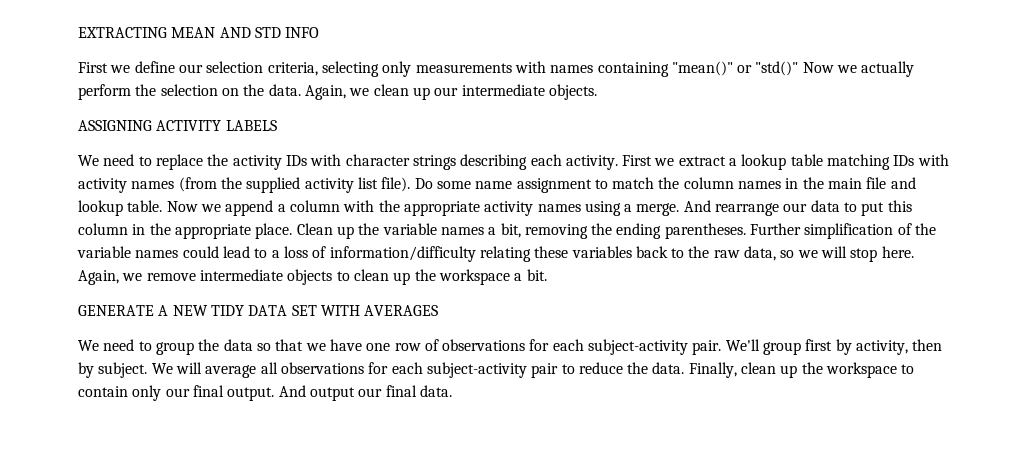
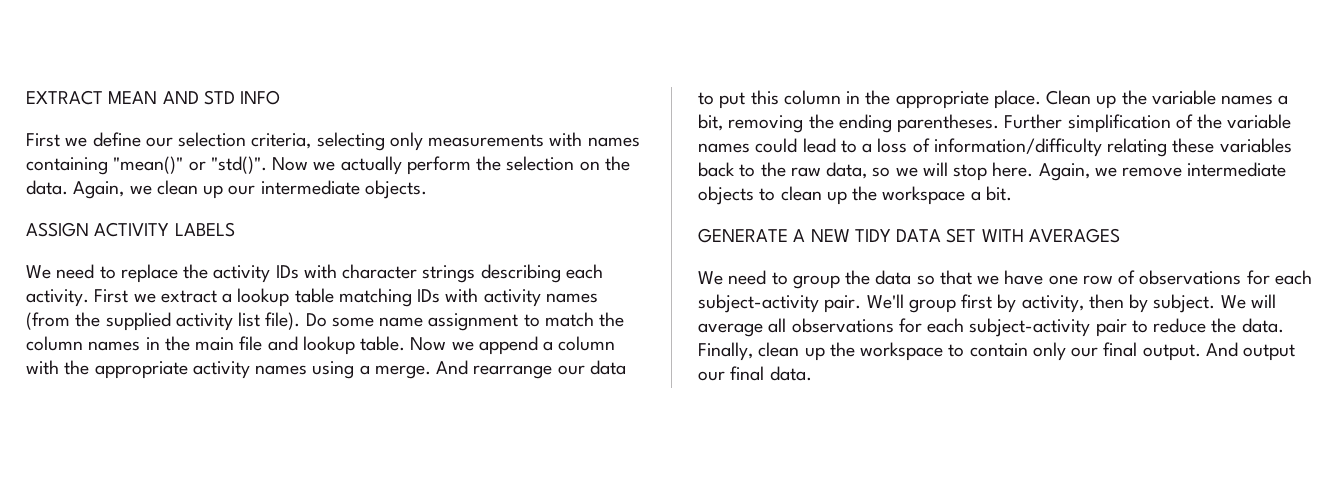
- EXTRACTING MEAN AND STD INFO
+ EXTRACT MEAN AND STD INFO
- First we define our selection criteria, selecting only measurements with names containing "mean()" or "std()" Now we actually perform the selection on the data.
+ First we define our selection criteria, selecting only measurements with names containing "mean()" or "std()". Now we actually perform the selection on the data.
- ASSIGNING ACTIVITY LABELS
+ ASSIGN ACTIVITY LABELS

